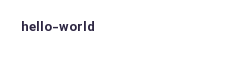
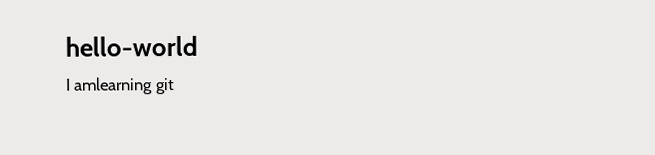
+ I amlearning git

